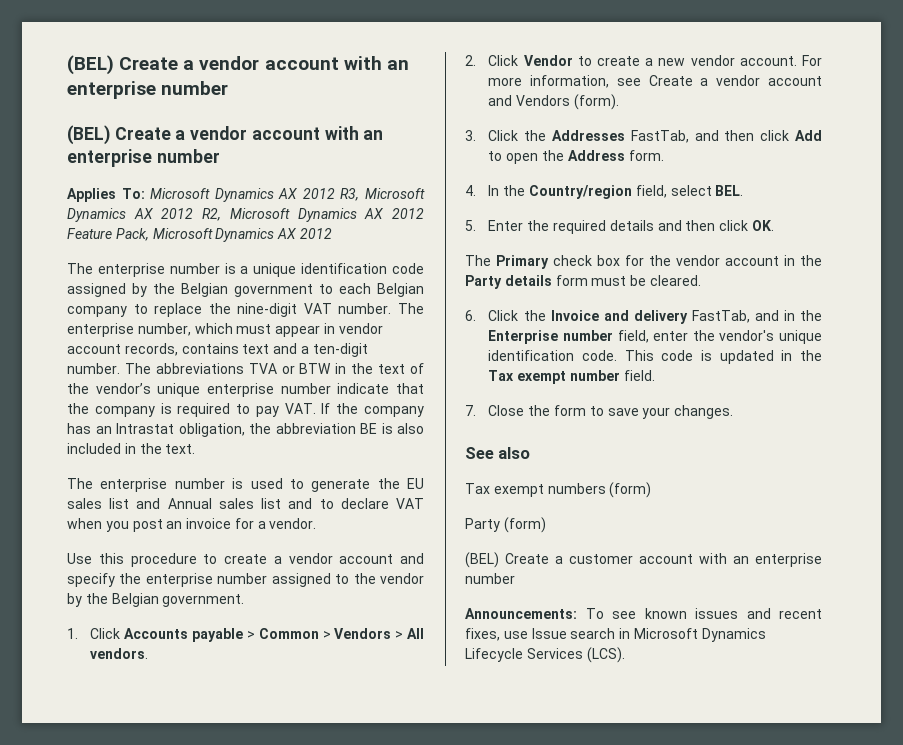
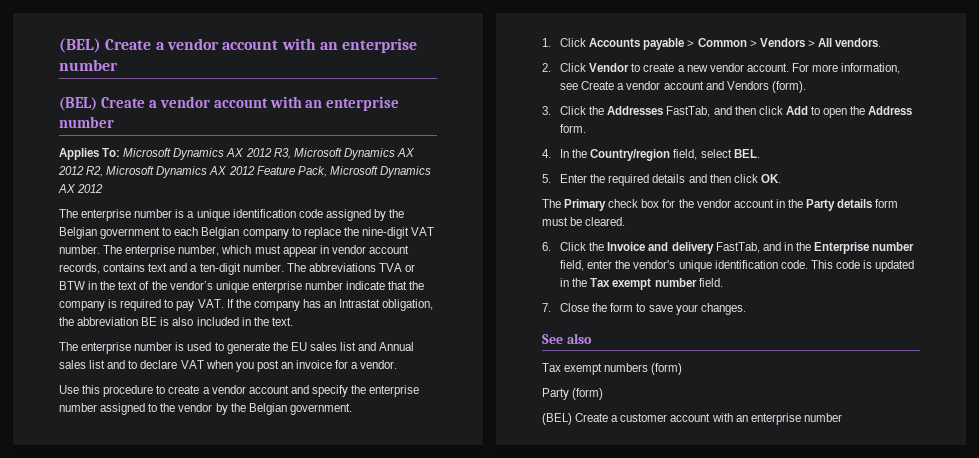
- Announcements: To see known issues and recent fixes, use Issue search in Microsoft Dynamics Lifecycle Services (LCS).

